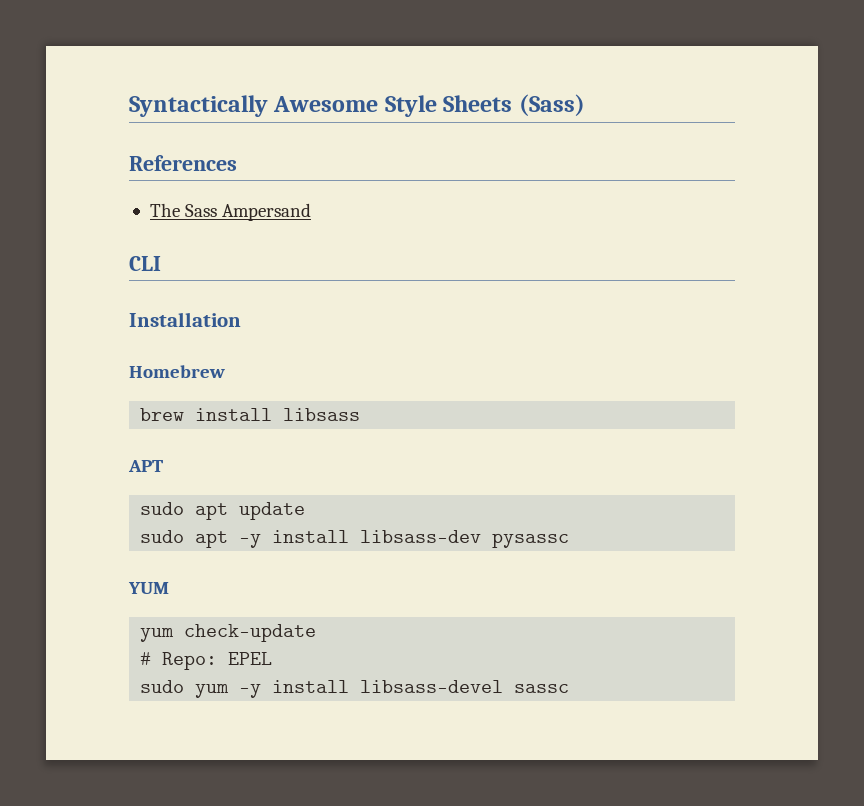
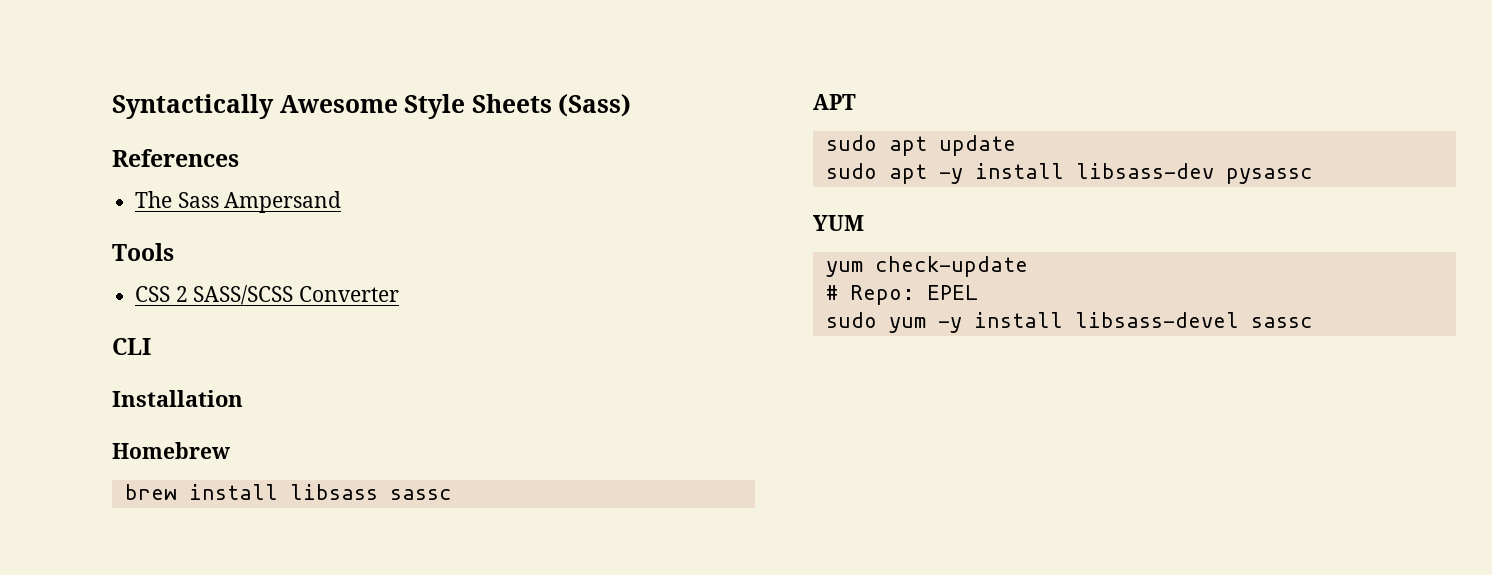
+ Tools
+ CSS 2 SASS/SCSS Converter
- brew install libsass
+ brew install libsass sassc

